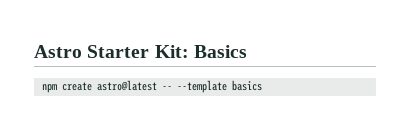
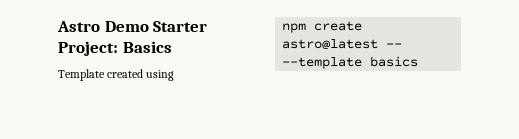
- Astro Starter Kit: Basics
+ Astro Demo Starter Project: Basics
+ Template created using

